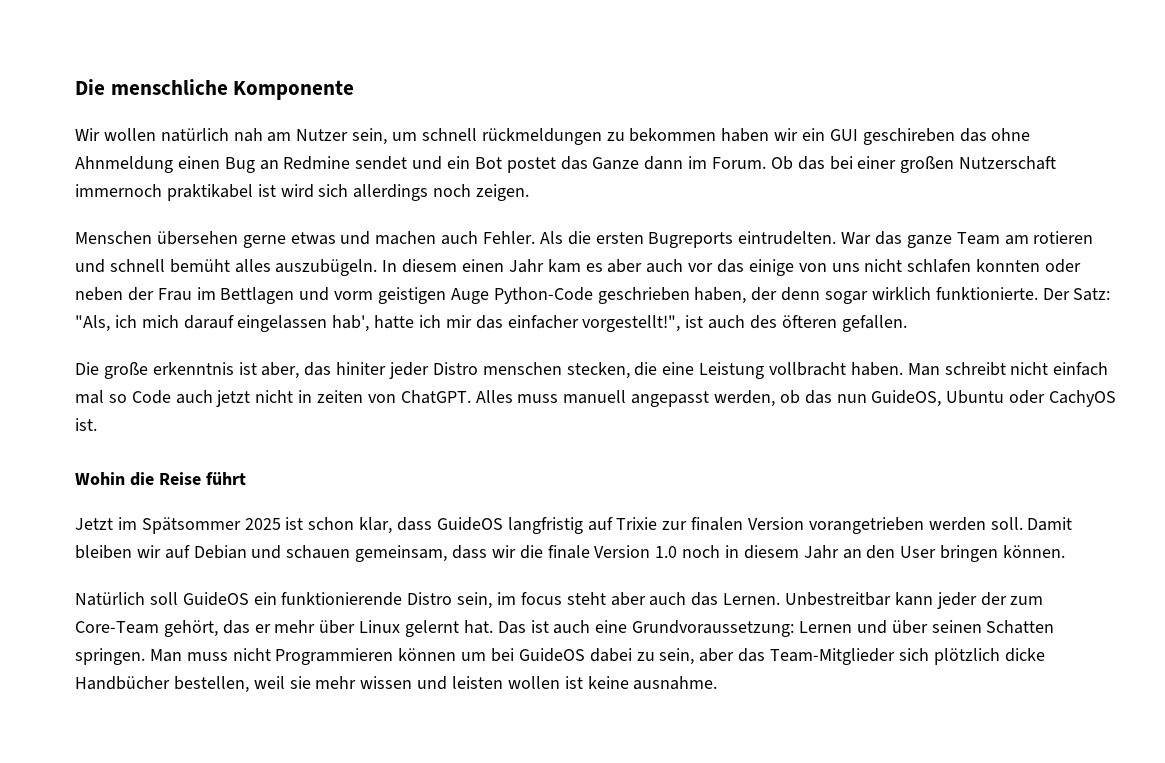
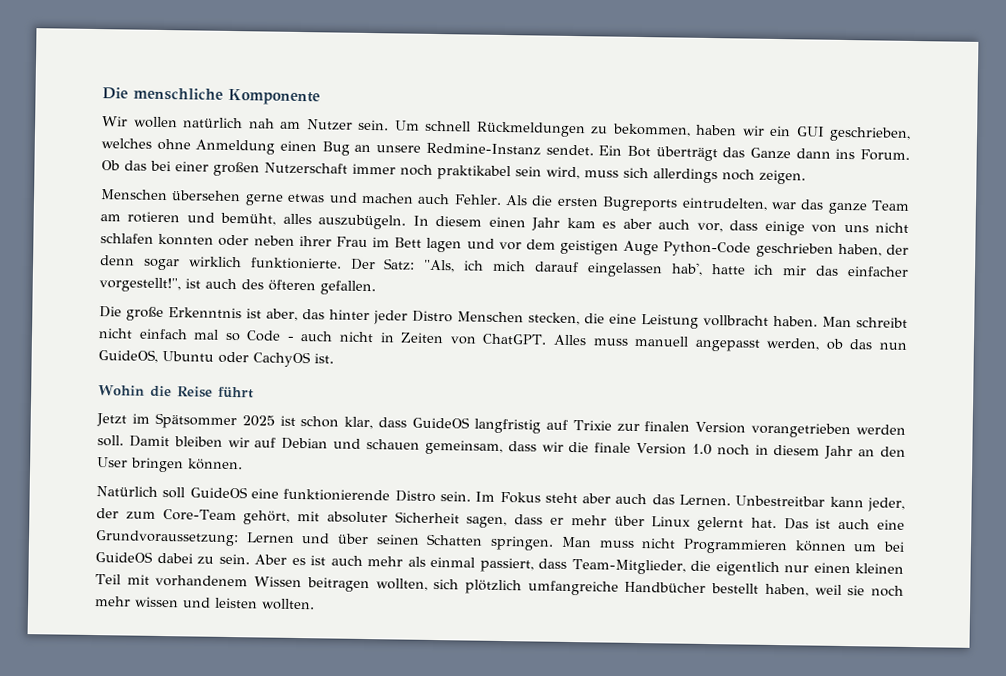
- Wir wollen natürlich nah am Nutzer sein, um schnell rückmeldungen zu bekommen haben wir ein GUI geschireben das ohne Ahnmeldung einen Bug an Redmine sendet und ein Bot postet das Ganze dann im Forum.
+ Wir wollen natürlich nah am Nutzer sein. Um schnell Rückmeldungen zu bekommen, haben wir ein GUI geschrieben, welches ohne Anmeldung einen Bug an unsere Redmine-Instanz sendet. Ein Bot überträgt das Ganze dann ins Forum.
- Ob das bei einer großen Nutzerschaft immernoch praktikabel ist wird sich allerdings noch zeigen.
+ Ob das bei einer großen Nutzerschaft immer noch praktikabel sein wird, muss sich allerdings noch zeigen.
- Als die ersten Bugreports eintrudelten. War das ganze Team am rotieren und schnell bemüht alles auszubügeln.
+ Als die ersten Bugreports eintrudelten, war das ganze Team am rotieren und bemüht, alles auszubügeln.
- In diesem einen Jahr kam es aber auch vor das einige von uns nicht schlafen konnten oder neben der Frau im Bettlagen und vorm geistigen Auge Python-Code geschrieben haben, der denn sogar wirklich funktionierte.
+ In diesem einen Jahr kam es aber auch vor, dass einige von uns nicht schlafen konnten oder neben ihrer Frau im Bett lagen und vor dem geistigen Auge Python-Code geschrieben haben, der denn sogar wirklich funktionierte.
- Die große erkenntnis ist aber, das hiniter jeder Distro menschen stecken, die eine Leistung vollbracht haben.
+ Die große Erkenntnis ist aber, das hinter jeder Distro Menschen stecken, die eine Leistung vollbracht haben.
- Man schreibt nicht einfach mal so Code auch jetzt nicht in zeiten von ChatGPT.
+ Man schreibt nicht einfach mal so Code - auch nicht in Zeiten von ChatGPT.
- Natürlich soll GuideOS ein funktionierende Distro sein, im focus steht aber auch das Lernen.
+ Natürlich soll GuideOS eine funktionierende Distro sein. Im Fokus steht aber auch das Lernen.
- Unbestreitbar kann jeder der zum Core-Team gehört, das er mehr über Linux gelernt hat.
+ Unbestreitbar kann jeder, der zum Core-Team gehört, mit absoluter Sicherheit sagen, dass er mehr über Linux gelernt hat.
- Man muss nicht Programmieren können um bei GuideOS dabei zu sein, aber das Team-Mitglieder sich plötzlich dicke Handbücher bestellen, weil sie mehr wissen und leisten wollen ist keine ausnahme.
+ Man muss nicht Programmieren können um bei GuideOS dabei zu sein. Aber es ist auch mehr als einmal passiert, dass Team-Mitglieder, die eigentlich nur einen kleinen Teil mit vorhandenem Wissen beitragen wollten, sich plötzlich umfangreiche Handbücher bestellt haben, weil sie noch mehr wissen und leisten wollten.

